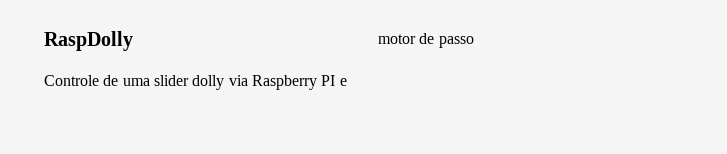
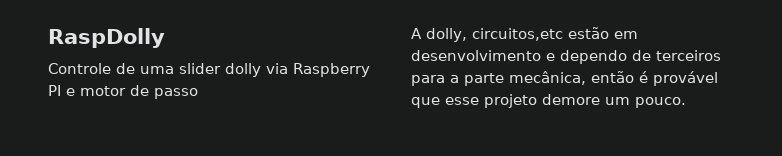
+ A dolly, circuitos,etc estão em desenvolvimento e dependo de terceiros para a parte mecânica, então é provável que esse projeto demore um pouco.

